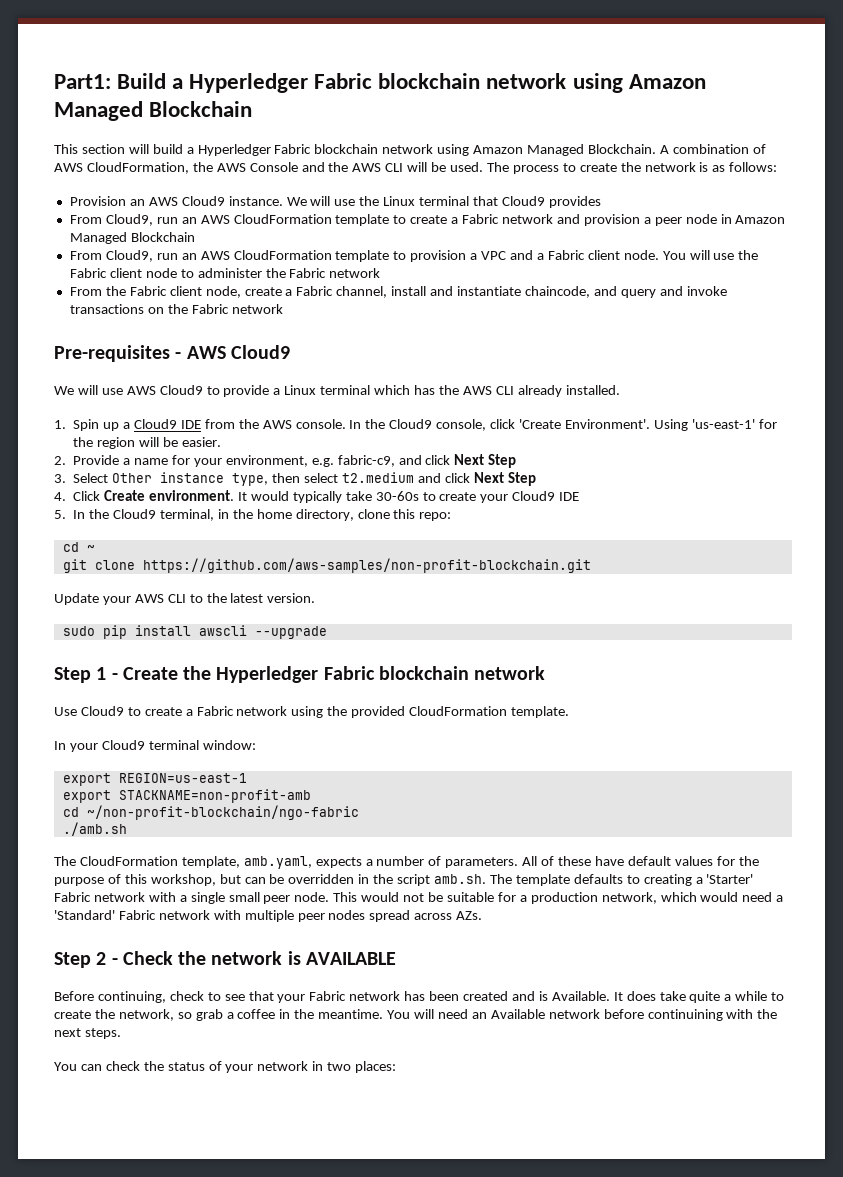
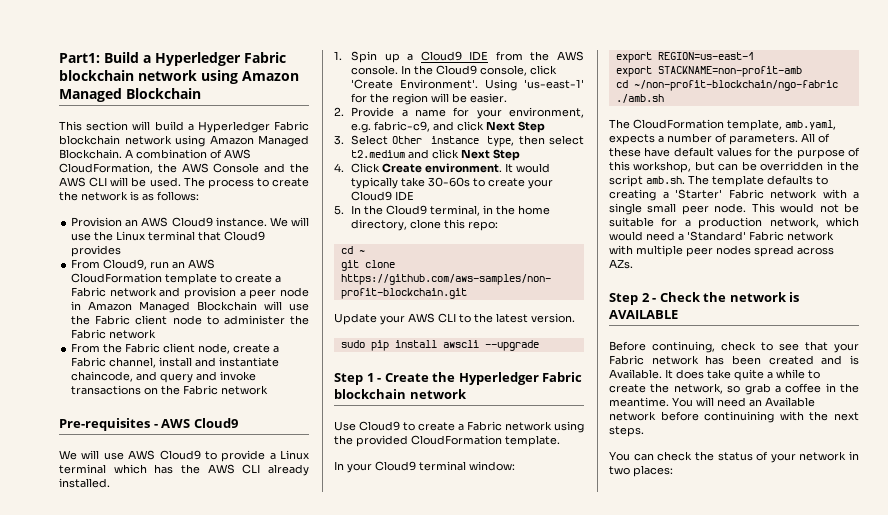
- From Cloud9, run an AWS CloudFormation template to create a Fabric network and provision a peer node in Amazon Managed Blockchain
- From Cloud9, run an AWS CloudFormation template to provision a VPC and a Fabric client node. You will use the Fabric client node to administer the Fabric network
+ From Cloud9, run an AWS CloudFormation template to create a Fabric network and provision a peer node in Amazon Managed Blockchain will use the Fabric client node to administer the Fabric network

